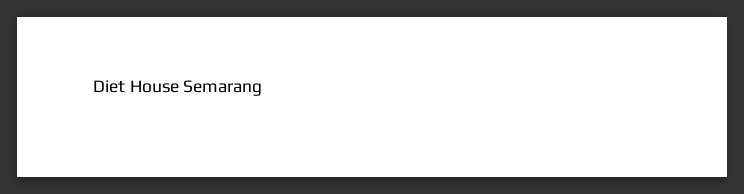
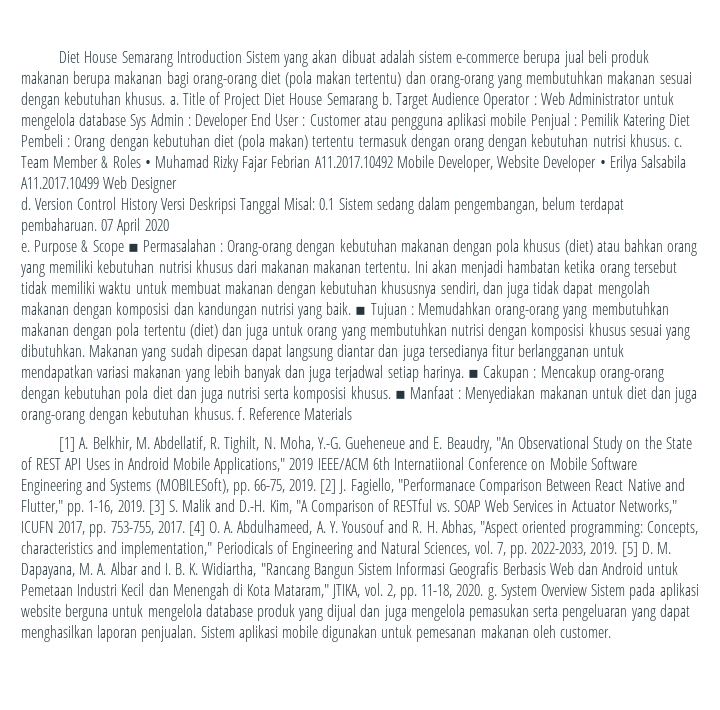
- Diet House Semarang
+ Diet House Semarang Introduction Sistem yang akan dibuat adalah sistem e-commerce berupa jual beli produk makanan berupa makanan bagi orang-orang diet (pola makan tertentu) dan orang-orang yang membutuhkan makanan sesuai dengan kebutuhan khusus. a. Title of Project Diet House Semarang b. Target Audience Operator : Web Administrator untuk mengelola database Sys Admin : Developer End User : Customer atau pengguna aplikasi mobile Penjual : Pemilik Katering Diet Pembeli : Orang dengan kebutuhan diet (pola makan) tertentu termasuk dengan orang dengan kebutuhan nutrisi khusus. c. Team Member & Roles • Muhamad Rizky Fajar Febrian A11.2017.10492 Mobile Developer, Website Developer • Erilya Salsabila A11.2017.10499 Web Designer
+ d. Version Control History Versi Deskripsi Tanggal Misal: 0.1 Sistem sedang dalam pengembangan, belum terdapat pembaharuan. 07 April 2020
+ e. Purpose & Scope ▪ Permasalahan : Orang-orang dengan kebutuhan makanan dengan pola khusus (diet) atau bahkan orang yang memiliki kebutuhan nutrisi khusus dari makanan makanan tertentu. Ini akan menjadi hambatan ketika orang tersebut tidak memiliki waktu untuk membuat makanan dengan kebutuhan khususnya sendiri, dan juga tidak dapat mengolah makanan dengan komposisi dan kandungan nutrisi yang baik. ▪ Tujuan : Memudahkan orang-orang yang membutuhkan makanan dengan pola tertentu (diet) dan juga untuk orang yang membutuhkan nutrisi dengan komposisi khusus sesuai yang dibutuhkan. Makanan yang sudah dipesan dapat langsung diantar dan juga tersedianya fitur berlangganan untuk mendapatkan variasi makanan yang lebih banyak dan juga terjadwal setiap harinya. ▪ Cakupan : Mencakup orang-orang dengan kebutuhan pola diet dan juga nutrisi serta komposisi khusus. ▪ Manfaat : Menyediakan makanan untuk diet dan juga orang-orang dengan kebutuhan khusus. f. Reference Materials
+ [1] A. Belkhir, M. Abdellatif, R. Tighilt, N. Moha, Y.-G. Gueheneue and E. Beaudry, "An Observational Study on the State of REST API Uses in Android Mobile Applications," 2019 IEEE/ACM 6th Internatiional Conference on Mobile Software Engineering and Systems (MOBILESoft), pp. 66-75, 2019. [2] J. Fagiello, "Performanace Comparison Between React Native and Flutter," pp. 1-16, 2019. [3] S. Malik and D.-H. Kim, "A Comparison of RESTful vs. SOAP Web Services in Actuator Networks," ICUFN 2017, pp. 753-755, 2017. [4] O. A. Abdulhameed, A. Y. Yousouf and R. H. Abhas, "Aspect oriented programming: Concepts, characteristics and implementation," Periodicals of Engineering and Natural Sciences, vol. 7, pp. 2022-2033, 2019. [5] D. M. Dapayana, M. A. Albar and I. B. K. Widiartha, "Rancang Bangun Sistem Informasi Geografis Berbasis Web dan Android untuk Pemetaan Industri Kecil dan Menengah di Kota Mataram," JTIKA, vol. 2, pp. 11-18, 2020. g. System Overview Sistem pada aplikasi website berguna untuk mengelola database produk yang dijual dan juga mengelola pemasukan serta pengeluaran yang dapat menghasilkan laporan penjualan. Sistem aplikasi mobile digunakan untuk pemesanan makanan oleh customer.

